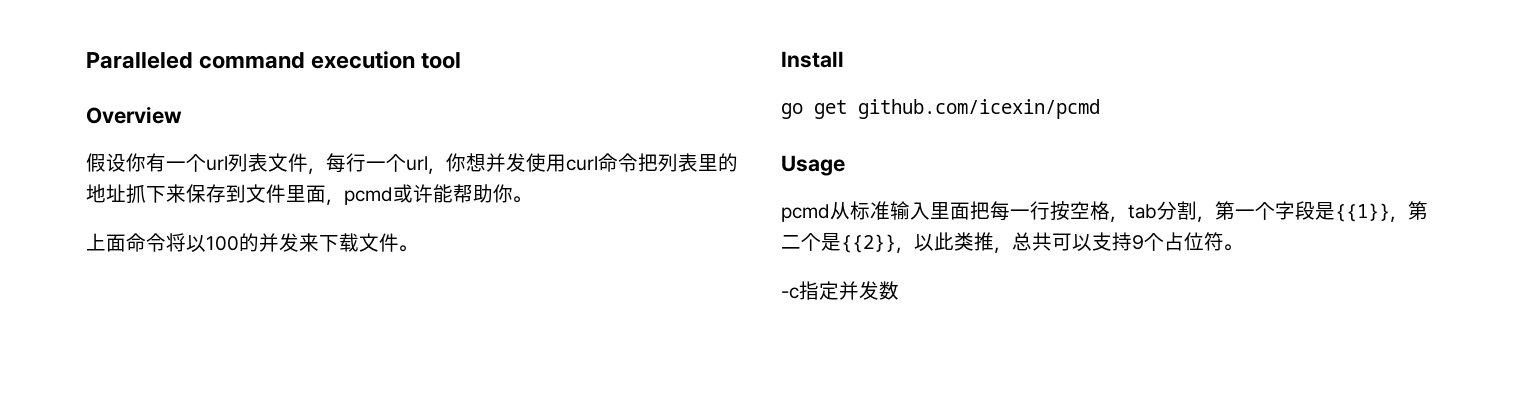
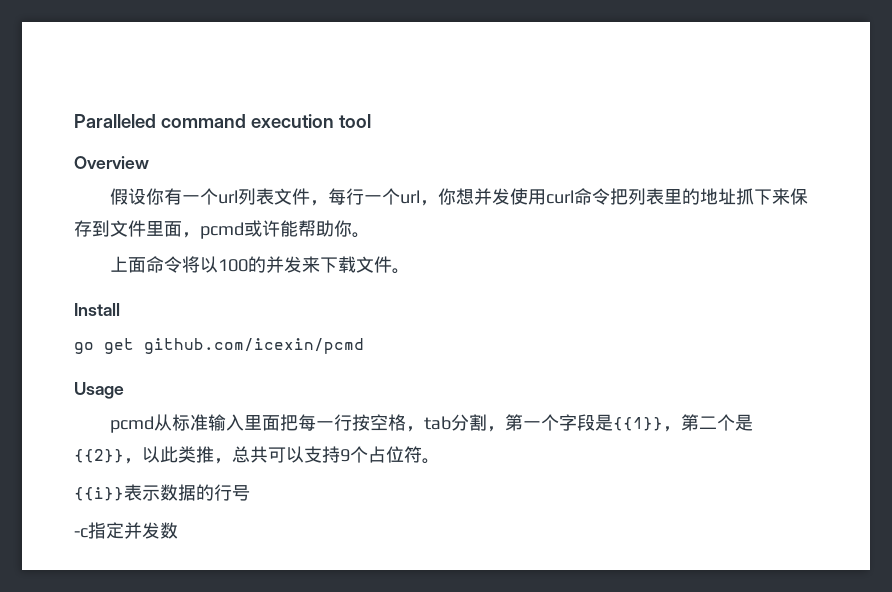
+ {{i}}表示数据的行号

